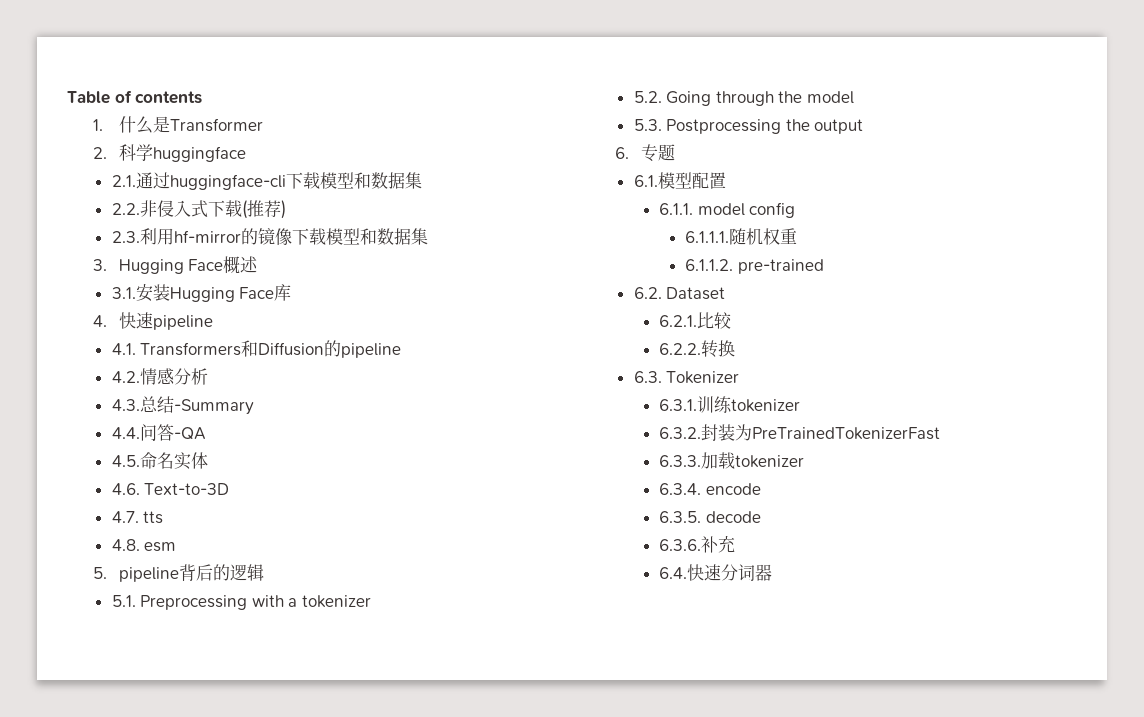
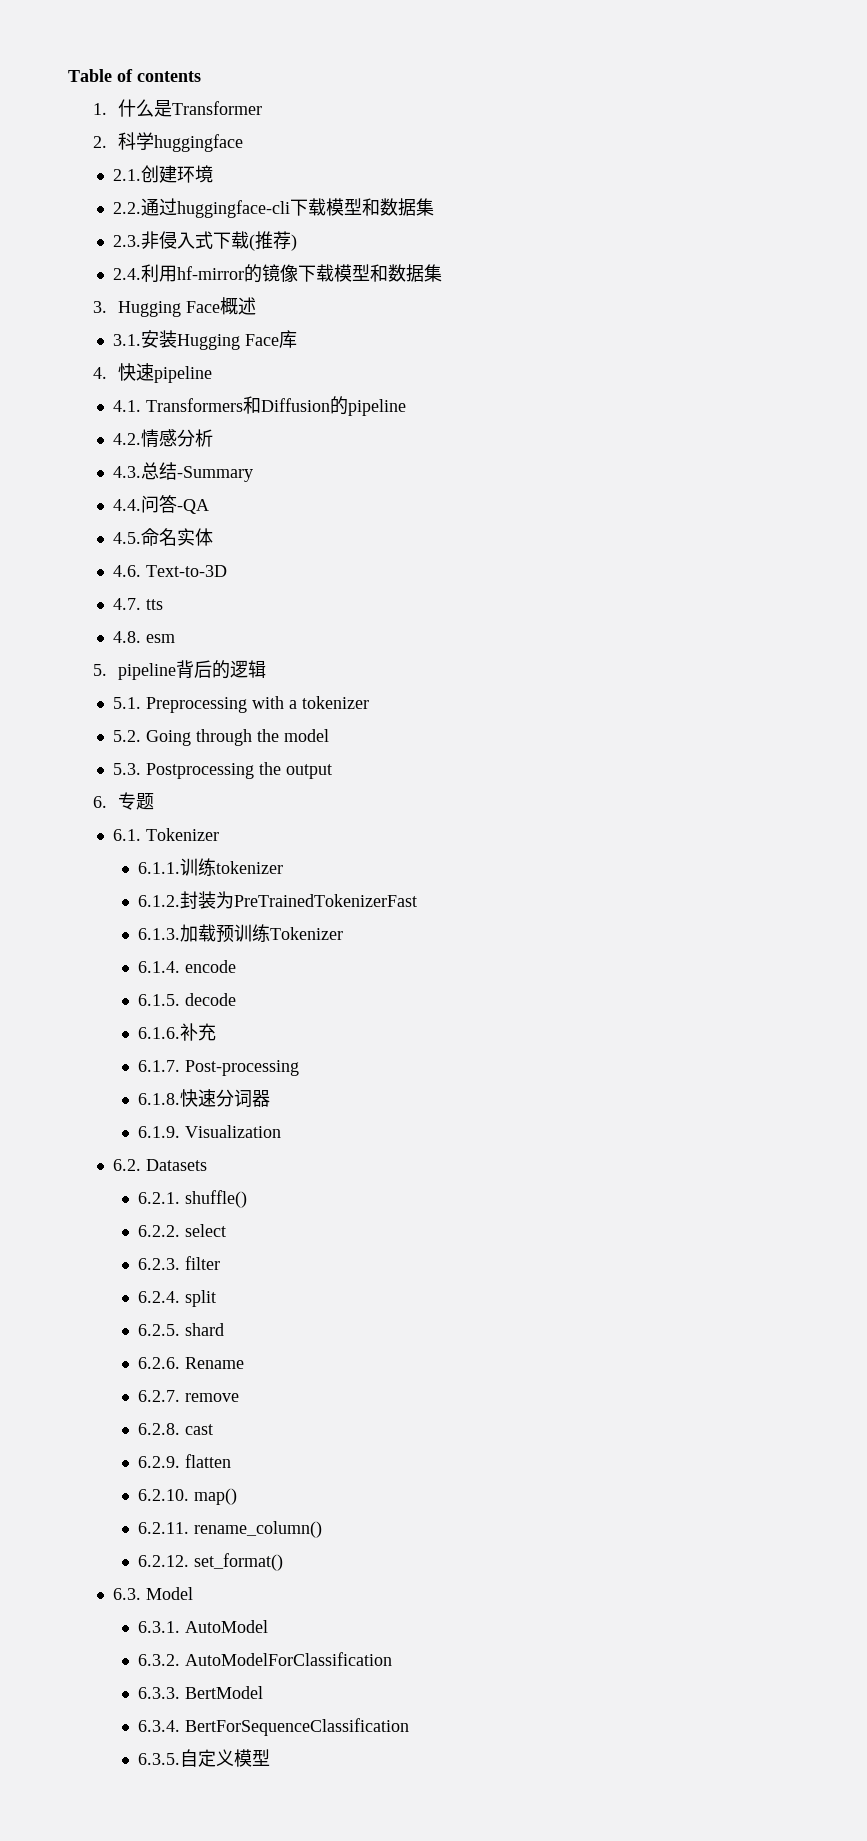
- 2.1.通过huggingface-cli下载模型和数据集
+ 2.1.创建环境
+ 2.2.通过huggingface-cli下载模型和数据集
- 2.2.非侵入式下载(推荐)
+ 2.3.非侵入式下载(推荐)
- 2.3.利用hf-mirror的镜像下载模型和数据集
+ 2.4.利用hf-mirror的镜像下载模型和数据集
- 6.1.模型配置
+ 6.1. Tokenizer
- 6.1.1. model config
- 6.1.1.1.随机权重
- 6.1.1.2. pre-trained
- 6.2. Dataset
- 6.2.1.比较
- 6.2.2.转换
- 6.3. Tokenizer
- 6.3.1.训练tokenizer
+ 6.1.1.训练tokenizer
- 6.3.2.封装为PreTrainedTokenizerFast
+ 6.1.2.封装为PreTrainedTokenizerFast
- 6.3.3.加载tokenizer
- 6.3.4. encode
+ 6.1.3.加载预训练Tokenizer
+ 6.1.4. encode
- 6.3.5. decode
+ 6.1.5. decode
- 6.3.6.补充
+ 6.1.6.补充
- 6.4.快速分词器
+ 6.1.7. Post-processing
+ 6.1.8.快速分词器
+ 6.1.9. Visualization
+ 6.2. Datasets
+ 6.2.1. shuffle()
+ 6.2.2. select
+ 6.2.3. filter
+ 6.2.4. split
+ 6.2.5. shard
+ 6.2.6. Rename
+ 6.2.7. remove
+ 6.2.8. cast
+ 6.2.9. flatten
+ 6.2.10. map()
+ 6.2.11. rename_column()
+ 6.2.12. set_format()
+ 6.3. Model
+ 6.3.1. AutoModel
+ 6.3.2. AutoModelForClassification
+ 6.3.3. BertModel
+ 6.3.4. BertForSequenceClassification
+ 6.3.5.自定义模型

